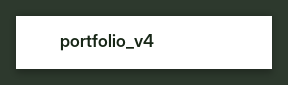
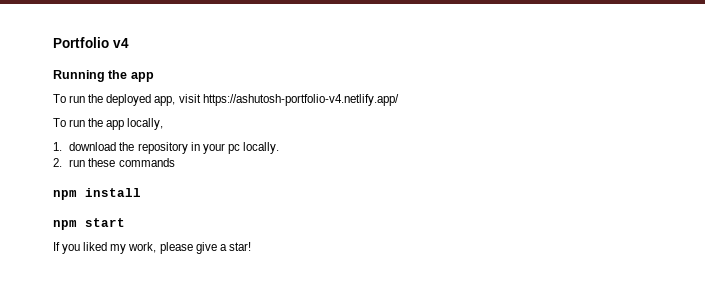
- portfolio_v4
+ Portfolio v4
+ Running the app
+ To run the deployed app, visit https://ashutosh-portfolio-v4.netlify.app/
+ To run the app locally,
+ 1. download the repository in your pc locally.
+ 2. run these commands
+ npm install
+ npm start
+ If you liked my work, please give a star!

